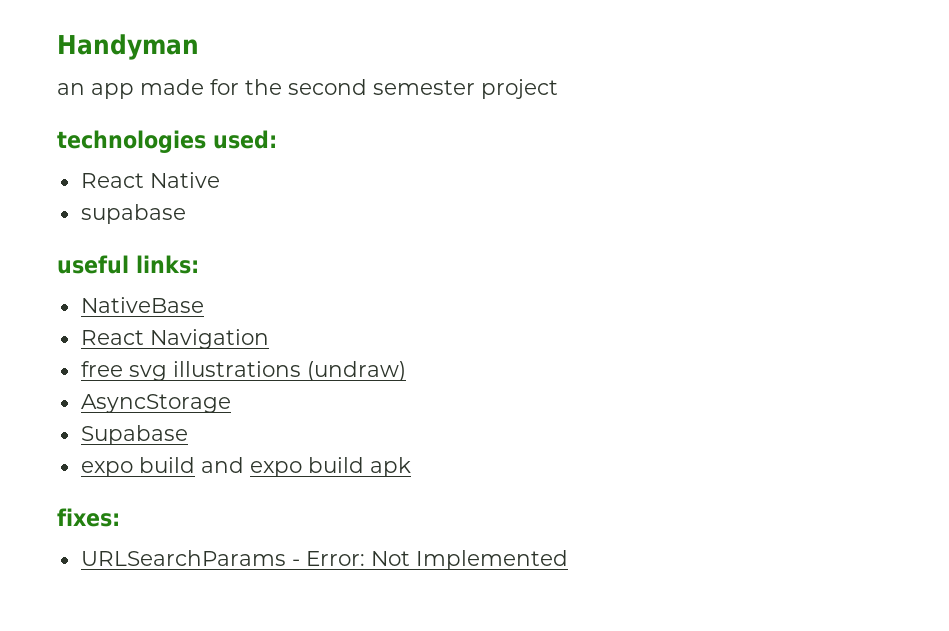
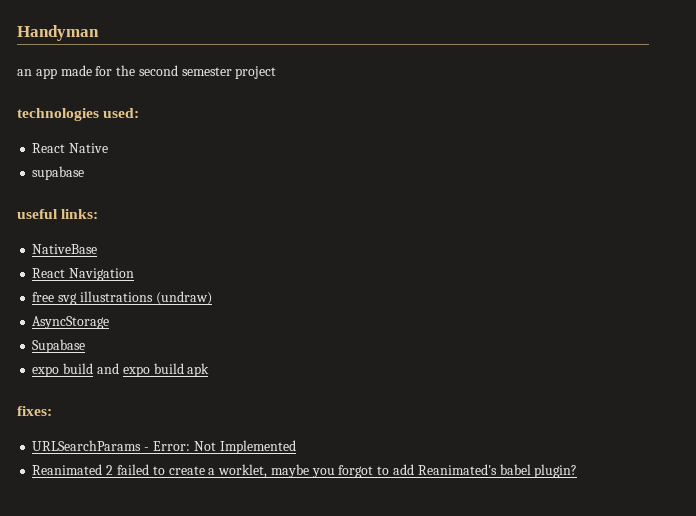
+ Reanimated 2 failed to create a worklet, maybe you forgot to add Reanimated's babel plugin?

